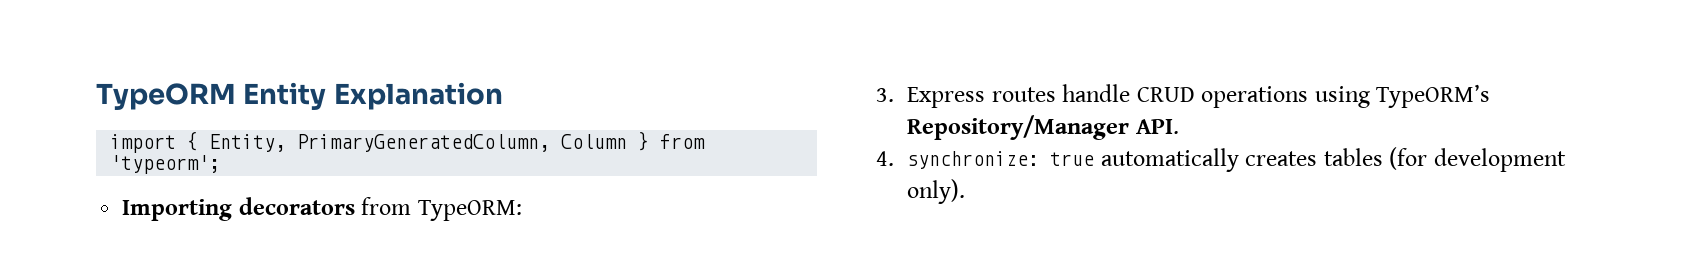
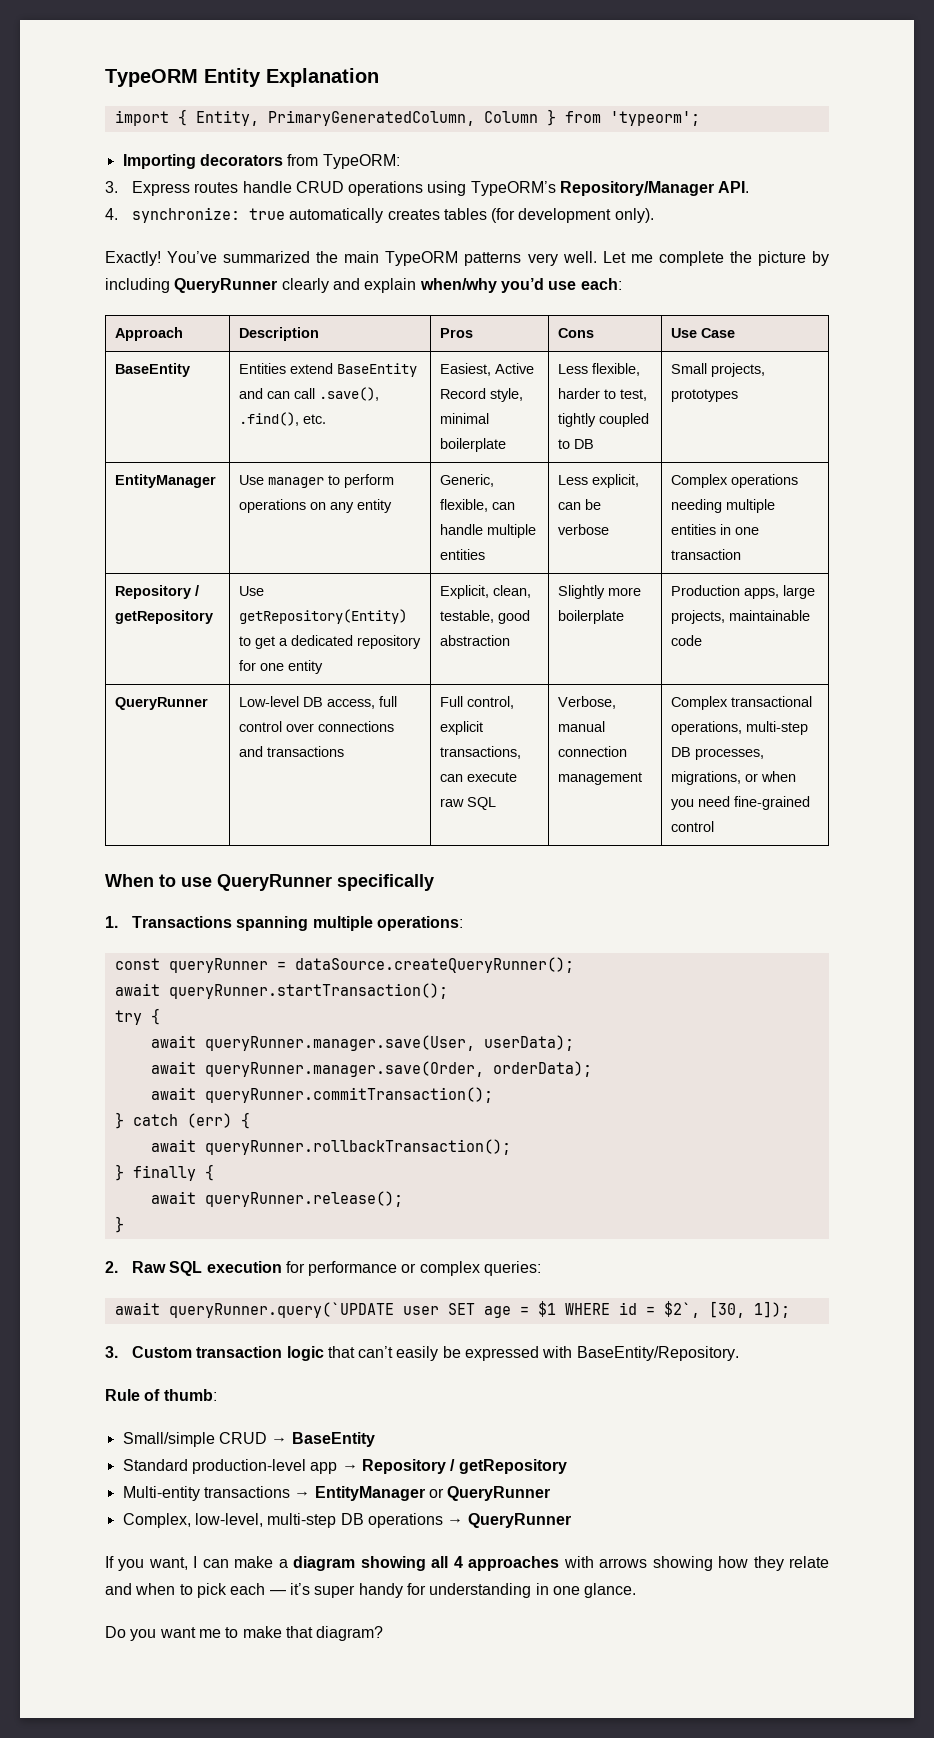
+ Exactly! You’ve summarized the main TypeORM patterns very well. Let me complete the picture by including QueryRunner clearly and explain when/why you’d use each:
+ Approach | Description | Pros | Cons | Use Case
+ BaseEntity | Entities extend BaseEntity and can call .save(), .find(), etc. | Easiest, Active Record style, minimal boilerplate | Less flexible, harder to test, tightly coupled to DB | Small projects, prototypes
+ EntityManager | Use manager to perform operations on any entity | Generic, flexible, can handle multiple entities | Less explicit, can be verbose | Complex operations needing multiple entities in one transaction
+ Repository / getRepository | Use getRepository(Entity) to get a dedicated repository for one entity | Explicit, clean, testable, good abstraction | Slightly more boilerplate | Production apps, large projects, maintainable code
+ QueryRunner | Low-level DB access, full control over connections and transactions | Full control, explicit transactions, can execute raw SQL | Verbose, manual connection management | Complex transactional operations, multi-step DB processes, migrations, or when you need fine-grained control
+ When to use QueryRunner specifically
+ 1. Transactions spanning multiple operations:
+ const queryRunner = dataSource.createQueryRunner();
+ await queryRunner.startTransaction();
+ try {
+ await queryRunner.manager.save(User, userData);
+ await queryRunner.manager.save(Order, orderData);
+ await queryRunner.commitTransaction();
+ } catch (err) {
+ await queryRunner.rollbackTransaction();
+ } finally {
+ await queryRunner.release();
+ }
+ 2. Raw SQL execution for performance or complex queries:
+ await queryRunner.query(`UPDATE user SET age = $1 WHERE id = $2`, [30, 1]);
+ 3. Custom transaction logic that can’t easily be expressed with BaseEntity/Repository.
+ Rule of thumb:
+ Small/simple CRUD → BaseEntity
+ Standard production-level app → Repository / getRepository
+ Multi-entity transactions → EntityManager or QueryRunner
+ Complex, low-level, multi-step DB operations → QueryRunner
+ If you want, I can make a diagram showing all 4 approaches with arrows showing how they relate and when to pick each — it’s super handy for understanding in one glance.
+ Do you want me to make that diagram?

